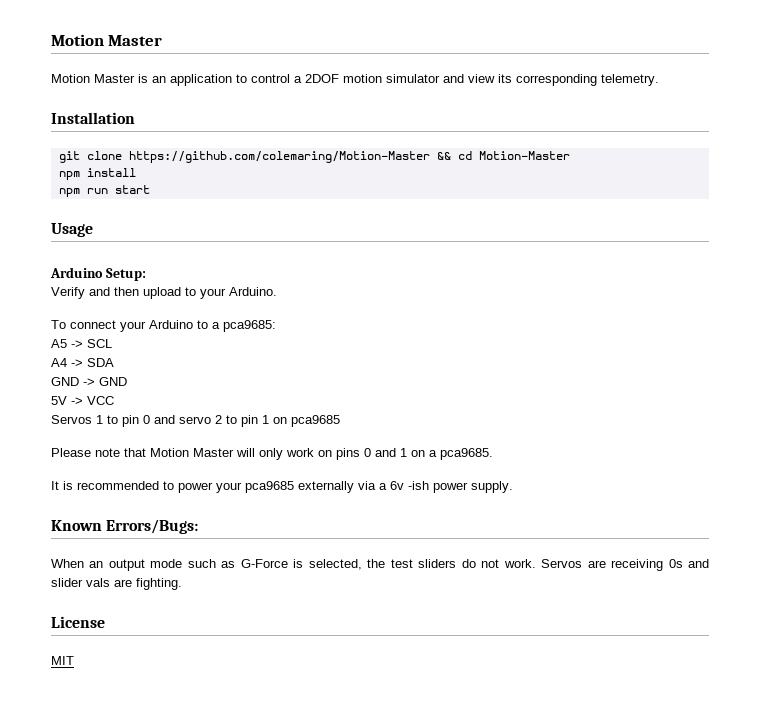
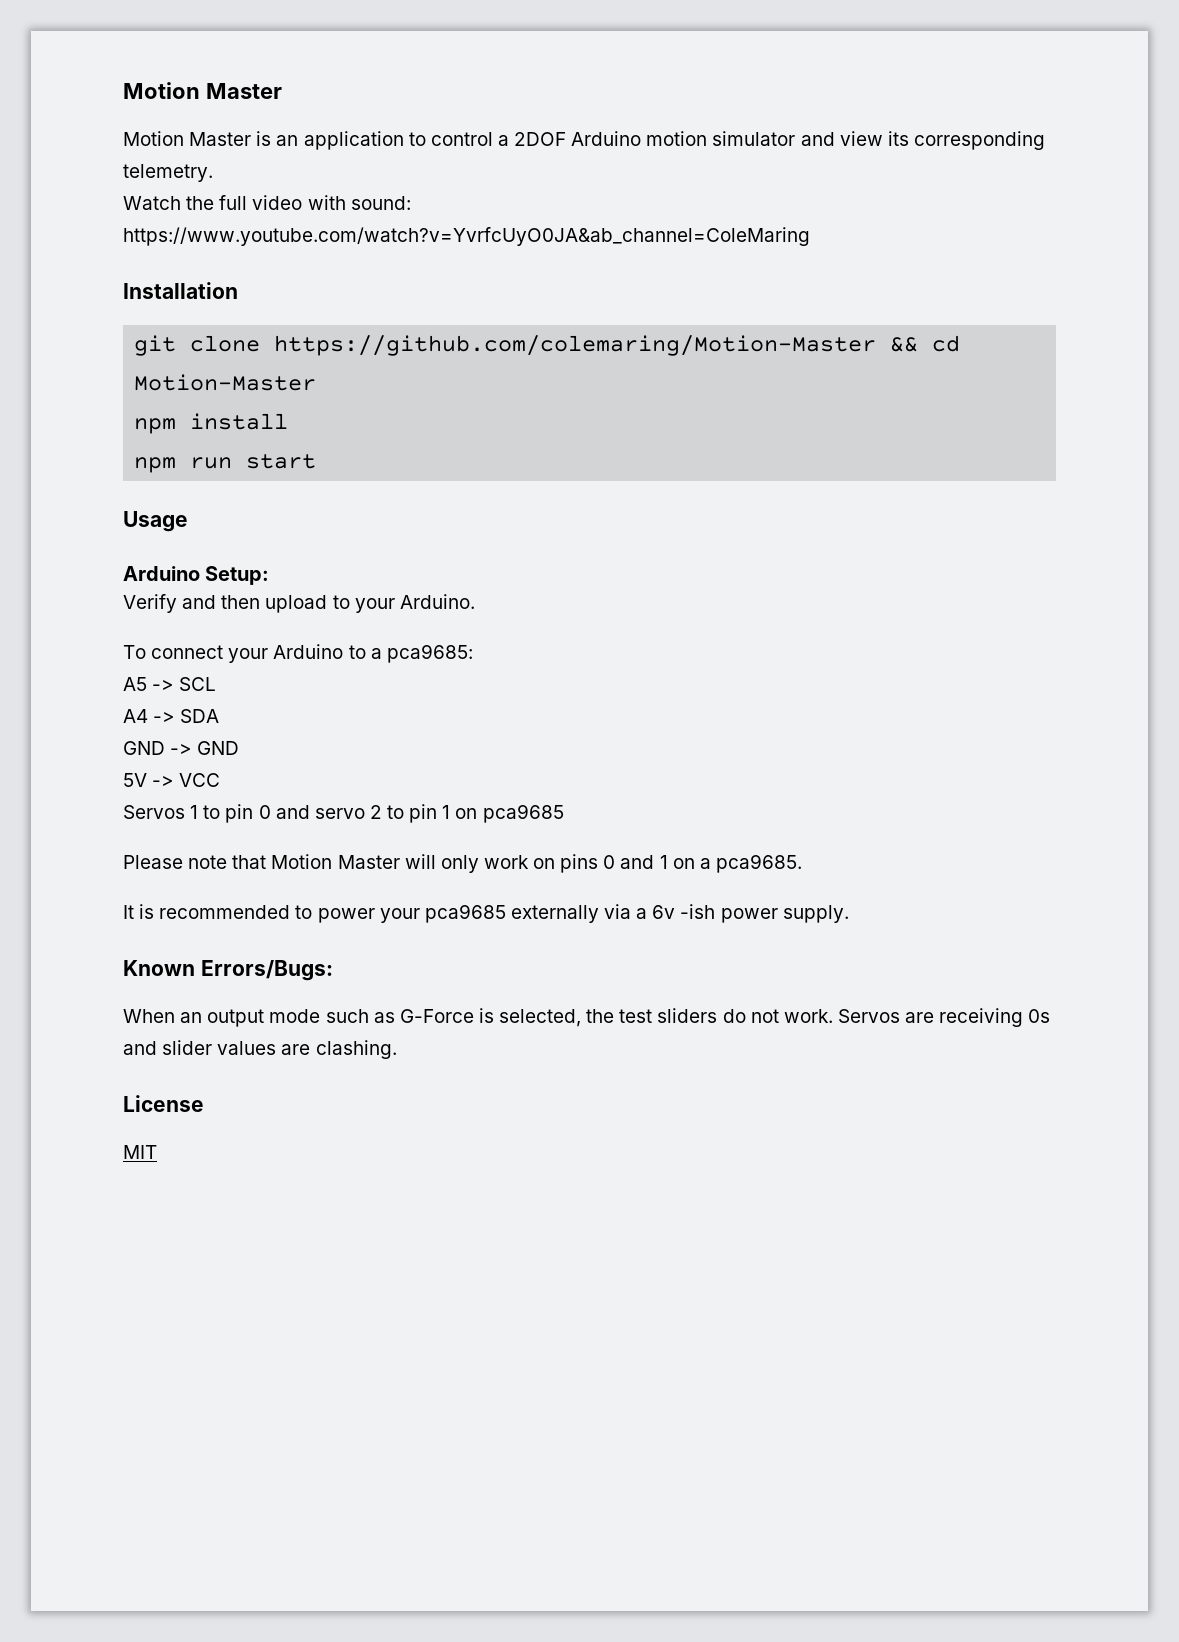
- Motion Master is an application to control a 2DOF motion simulator and view its corresponding telemetry.
+ Motion Master is an application to control a 2DOF Arduino motion simulator and view its corresponding telemetry.
+ Watch the full video with sound: https://www.youtube.com/watch?v=YvrfcUyO0JA&ab_channel=ColeMaring
- Servos are receiving 0s and slider vals are fighting.
+ Servos are receiving 0s and slider values are clashing.

